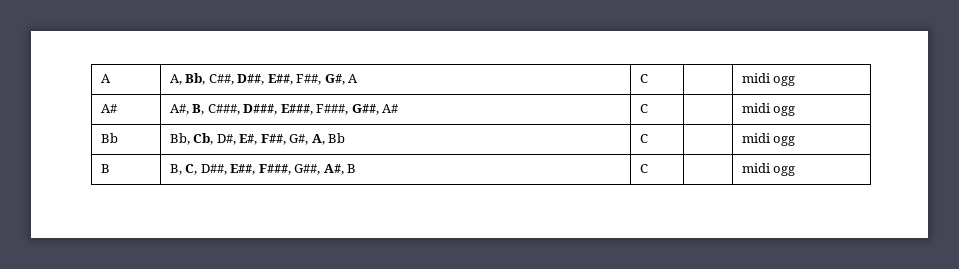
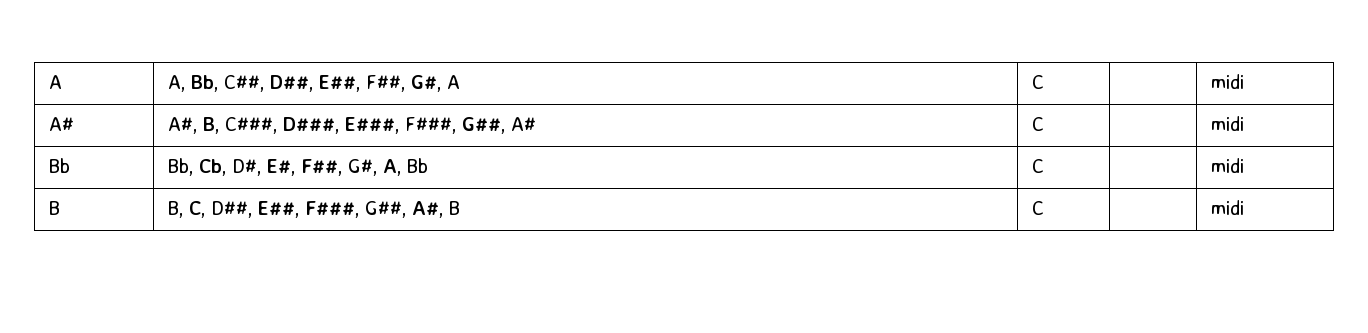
- A | A, Bb, C##, D##, E##, F##, G#, A | C | | midi ogg
+ A | A, Bb, C##, D##, E##, F##, G#, A | C | | midi
- A# | A#, B, C###, D###, E###, F###, G##, A# | C | | midi ogg
+ A# | A#, B, C###, D###, E###, F###, G##, A# | C | | midi
- Bb | Bb, Cb, D#, E#, F##, G#, A, Bb | C | | midi ogg
+ Bb | Bb, Cb, D#, E#, F##, G#, A, Bb | C | | midi
- B | B, C, D##, E##, F###, G##, A#, B | C | | midi ogg
+ B | B, C, D##, E##, F###, G##, A#, B | C | | midi

